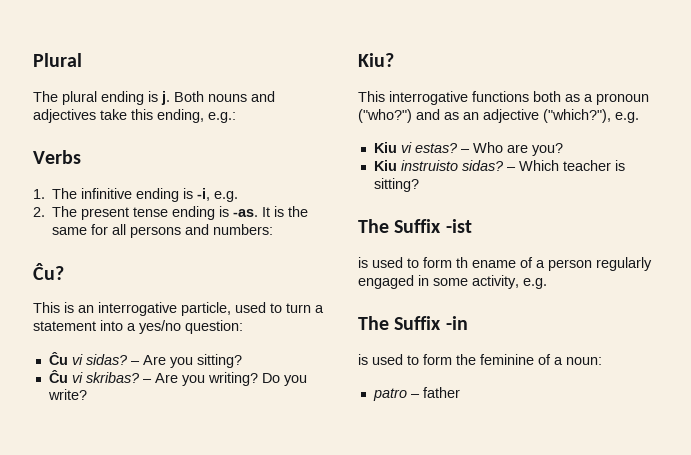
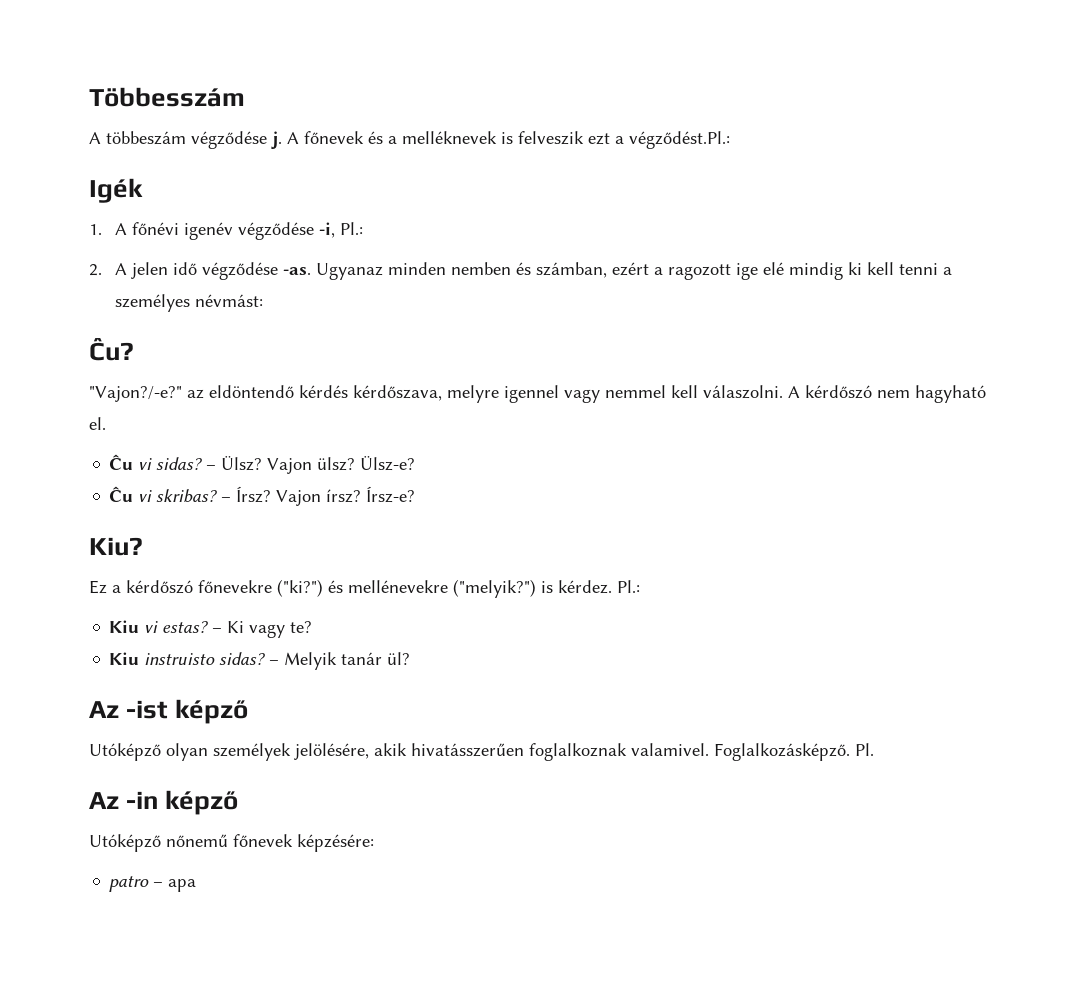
- Plural
- The plural ending is j. Both nouns and adjectives take this ending, e.g.:
- Verbs
- 1. The infinitive ending is -i, e.g.
- 2. The present tense ending is -as. It is the same for all persons and numbers:
+ Többesszám
+ A többeszám végződése j. A főnevek és a melléknevek is felveszik ezt a végződést.Pl.:
+ Igék
+ 1. A főnévi igenév végződése -i, Pl.:
+ 2. A jelen idő végződése -as. Ugyanaz minden nemben és számban, ezért a ragozott ige elé mindig ki kell tenni a személyes névmást:
  Ĉu?
- This is an interrogative particle, used to turn a statement into a yes/no question:
+ "Vajon?/-e?" az eldöntendő kérdés kérdőszava, melyre igennel vagy nemmel kell válaszolni. A kérdőszó nem hagyható el.
- – Are you sitting?
+ – Ülsz? Vajon ülsz? Ülsz-e?
- – Are you writing? Do you write?
+ – Írsz? Vajon írsz? Írsz-e?
  Kiu?
- This interrogative functions both as a pronoun ("who?") and as an adjective ("which?"), e.g.
+ Ez a kérdőszó főnevekre ("ki?") és mellénevekre ("melyik?") is kérdez. Pl.:
- – Who are you?
+ – Ki vagy te?
- – Which teacher is sitting?
- The Suffix -ist
- is used to form th ename of a person regularly engaged in some activity, e.g.
- The Suffix -in
- is used to form the feminine of a noun:
+ – Melyik tanár ül?
+ Az -ist képző
+ Utóképző olyan személyek jelölésére, akik hivatásszerűen foglalkoznak valamivel. Foglalkozásképző. Pl.
+ Az -in képző
+ Utóképző nőnemű főnevek képzésére:
- patro – father
+ patro – apa

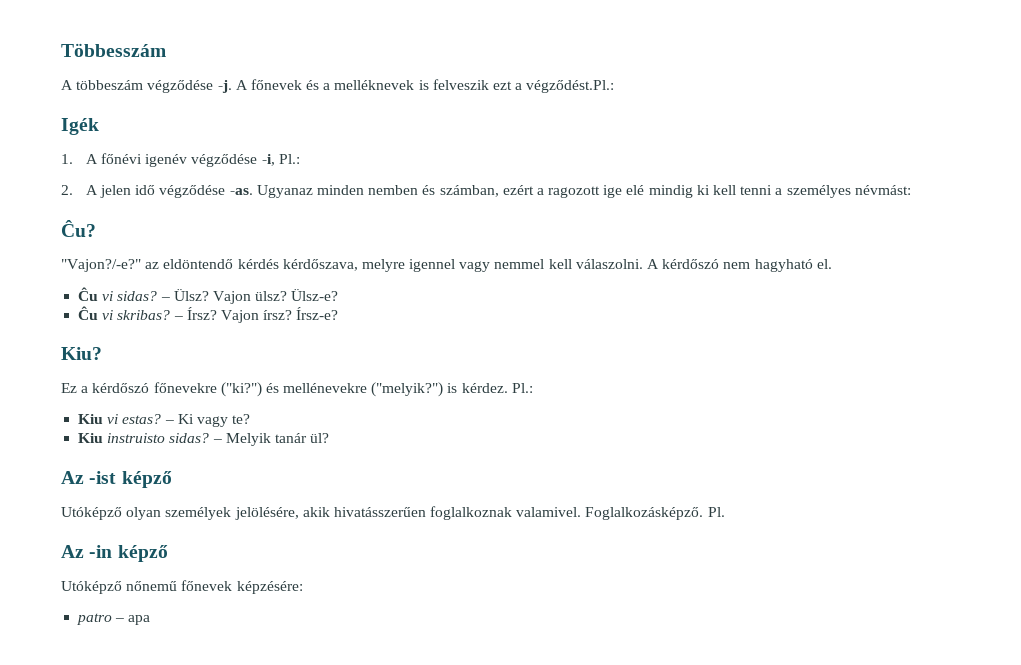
- A többeszám végződése j.
+ A többeszám végződése -j.

